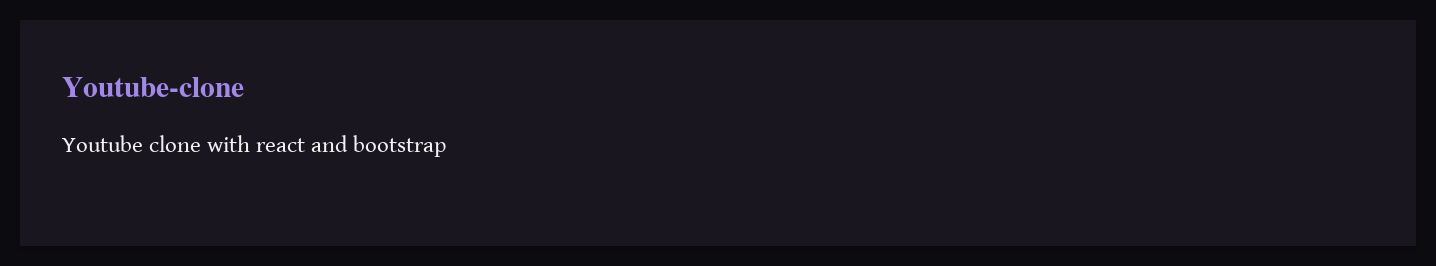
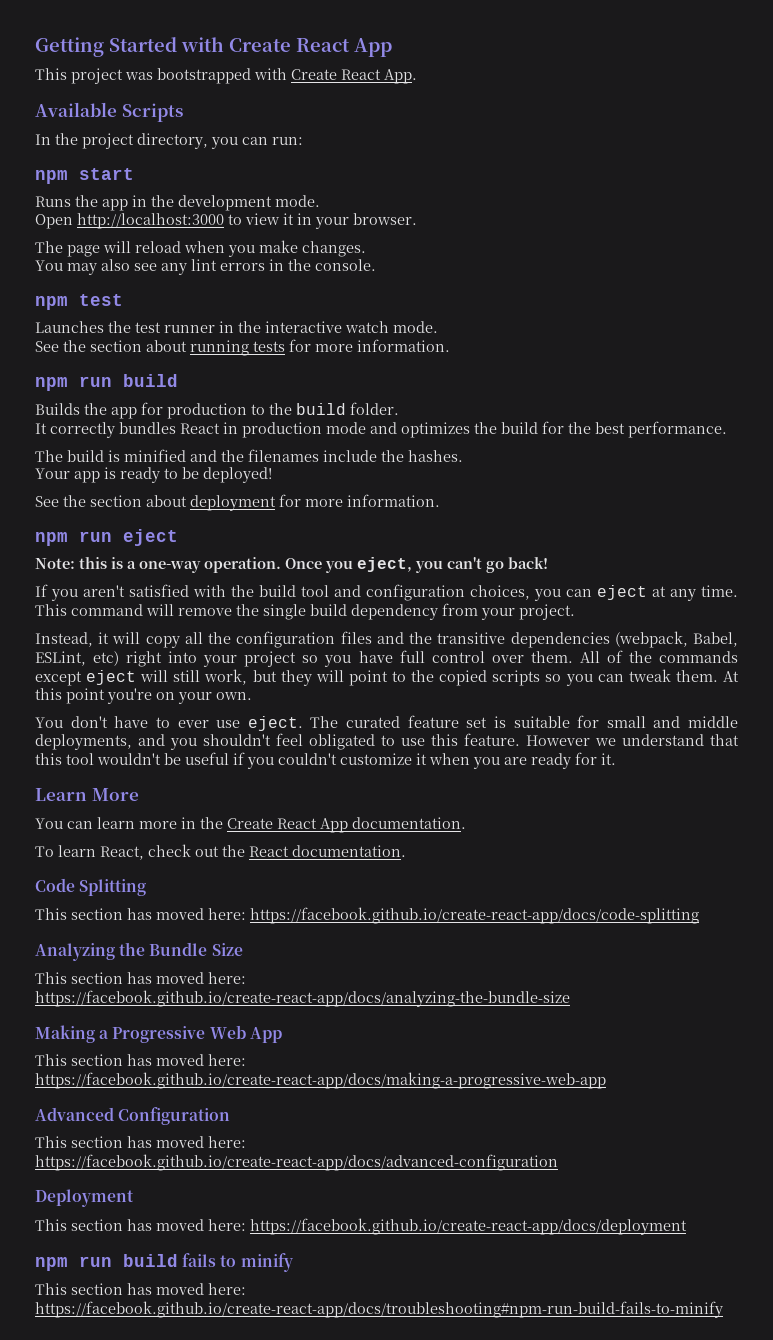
- Youtube-clone
- Youtube clone with react and bootstrap
+ Getting Started with Create React App
+ This project was bootstrapped with Create React App.
+ Available Scripts
+ In the project directory, you can run:
+ npm start
+ Runs the app in the development mode.
+ Open http://localhost:3000 to view it in your browser.
+ The page will reload when you make changes.
+ You may also see any lint errors in the console.
+ npm test
+ Launches the test runner in the interactive watch mode.
+ See the section about running tests for more information.
+ npm run build
+ Builds the app for production to the build folder.
+ It correctly bundles React in production mode and optimizes the build for the best performance.
+ The build is minified and the filenames include the hashes.
+ Your app is ready to be deployed!
+ See the section about deployment for more information.
+ npm run eject
+ Note: this is a one-way operation. Once you eject, you can't go back!
+ If you aren't satisfied with the build tool and configuration choices, you can eject at any time. This command will remove the single build dependency from your project.
+ Instead, it will copy all the configuration files and the transitive dependencies (webpack, Babel, ESLint, etc) right into your project so you have full control over them. All of the commands except eject will still work, but they will point to the copied scripts so you can tweak them. At this point you're on your own.
+ You don't have to ever use eject. The curated feature set is suitable for small and middle deployments, and you shouldn't feel obligated to use this feature. However we understand that this tool wouldn't be useful if you couldn't customize it when you are ready for it.
+ Learn More
+ You can learn more in the Create React App documentation.
+ To learn React, check out the React documentation.
+ Code Splitting
+ This section has moved here: https://facebook.github.io/create-react-app/docs/code-splitting
+ Analyzing the Bundle Size
+ This section has moved here: https://facebook.github.io/create-react-app/docs/analyzing-the-bundle-size
+ Making a Progressive Web App
+ This section has moved here: https://facebook.github.io/create-react-app/docs/making-a-progressive-web-app
+ Advanced Configuration
+ This section has moved here: https://facebook.github.io/create-react-app/docs/advanced-configuration
+ Deployment
+ This section has moved here: https://facebook.github.io/create-react-app/docs/deployment
+ npm run build fails to minify
+ This section has moved here: https://facebook.github.io/create-react-app/docs/troubleshooting#npm-run-build-fails-to-minify

